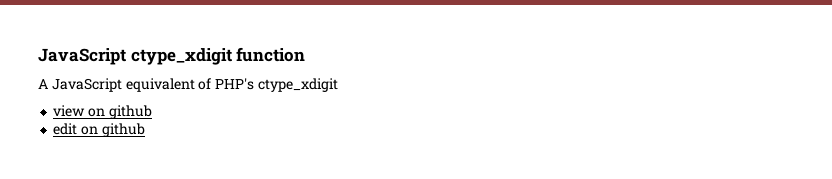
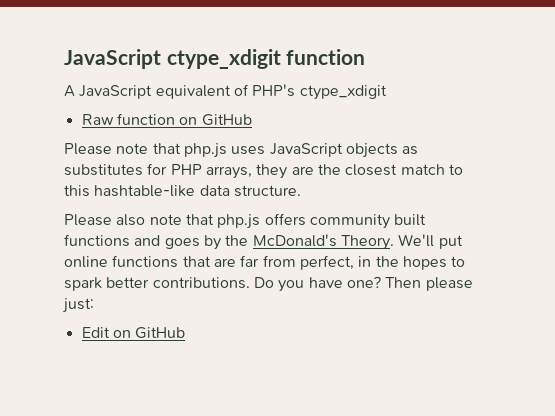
- view on github
- edit on github
+ Raw function on GitHub
+ Please note that php.js uses JavaScript objects as substitutes for PHP arrays, they are the closest match to this hashtable-like data structure.
+ Please also note that php.js offers community built functions and goes by the McDonald's Theory. We'll put online functions that are far from perfect, in the hopes to spark better contributions. Do you have one? Then please just:
+ Edit on GitHub

